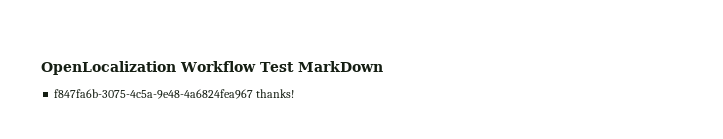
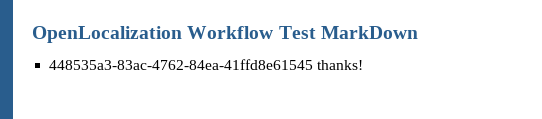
- f847fa6b-3075-4c5a-9e48-4a6824fea967 thanks!
+ 448535a3-83ac-4762-84ea-41ffd8e61545 thanks!

